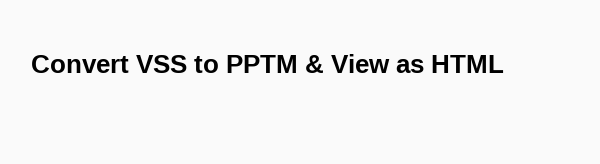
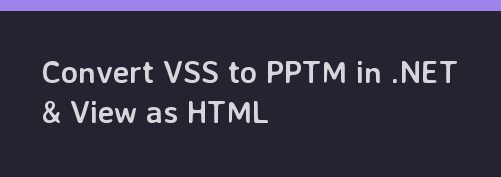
- Convert VSS to PPTM & View as HTML
+ Convert VSS to PPTM in .NET & View as HTML

